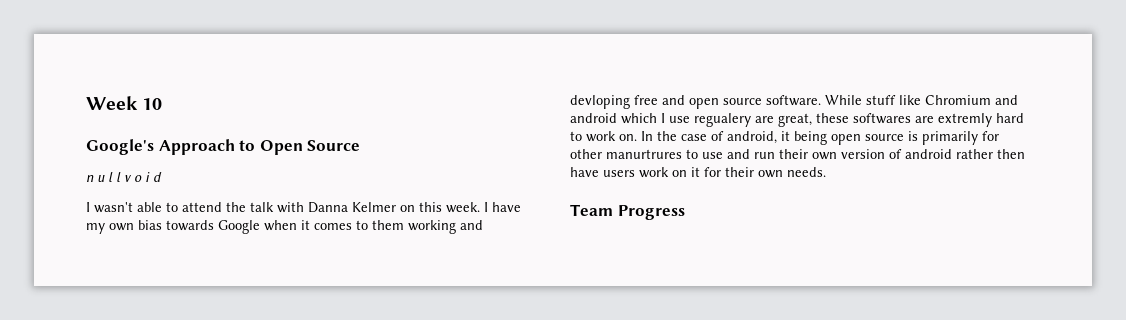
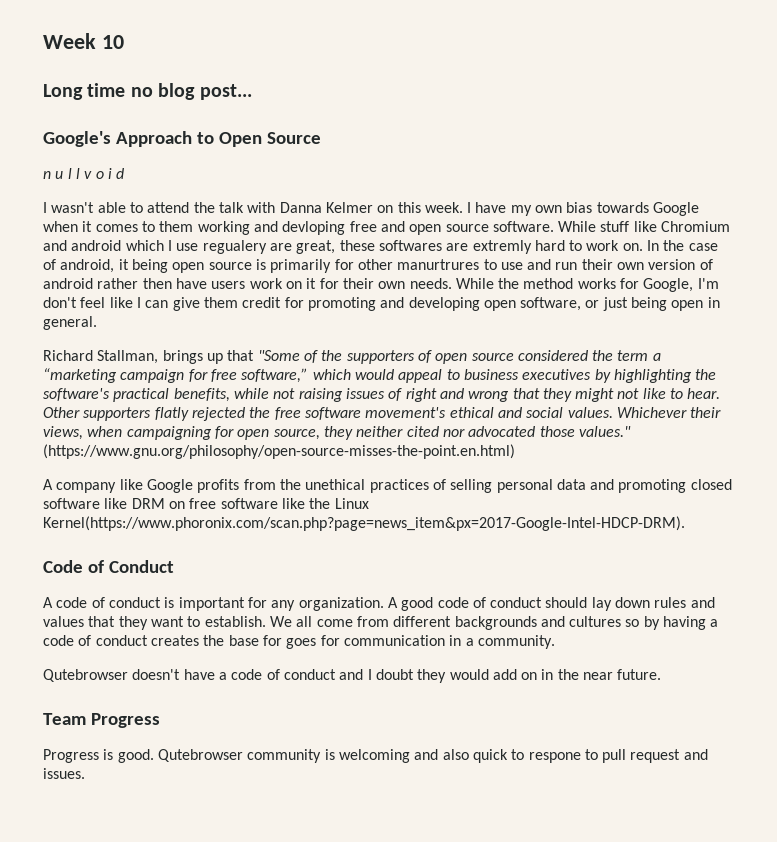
+ Long time no blog post...
- In the case of android, it being open source is primarily for other manurtrures to use and run their own version of android rather then have users work on it for their own needs.
+ In the case of android, it being open source is primarily for other manurtrures to use and run their own version of android rather then have users work on it for their own needs. While the method works for Google, I'm don't feel like I can give them credit for promoting and developing open software, or just being open in general.
+ Richard Stallman, brings up that "Some of the supporters of open source considered the term a “marketing campaign for free software,” which would appeal to business executives by highlighting the software's practical benefits, while not raising issues of right and wrong that they might not like to hear. Other supporters flatly rejected the free software movement's ethical and social values. Whichever their views, when campaigning for open source, they neither cited nor advocated those values." (https://www.gnu.org/philosophy/open-source-misses-the-point.en.html)
+ A company like Google profits from the unethical practices of selling personal data and promoting closed software like DRM on free software like the Linux Kernel(https://www.phoronix.com/scan.php?page=news_item&px=2017-Google-Intel-HDCP-DRM).
+ Code of Conduct
+ A code of conduct is important for any organization. A good code of conduct should lay down rules and values that they want to establish. We all come from different backgrounds and cultures so by having a code of conduct creates the base for goes for communication in a community.
+ Qutebrowser doesn't have a code of conduct and I doubt they would add on in the near future.
  Team Progress
+ Progress is good. Qutebrowser community is welcoming and also quick to respone to pull request and issues.

